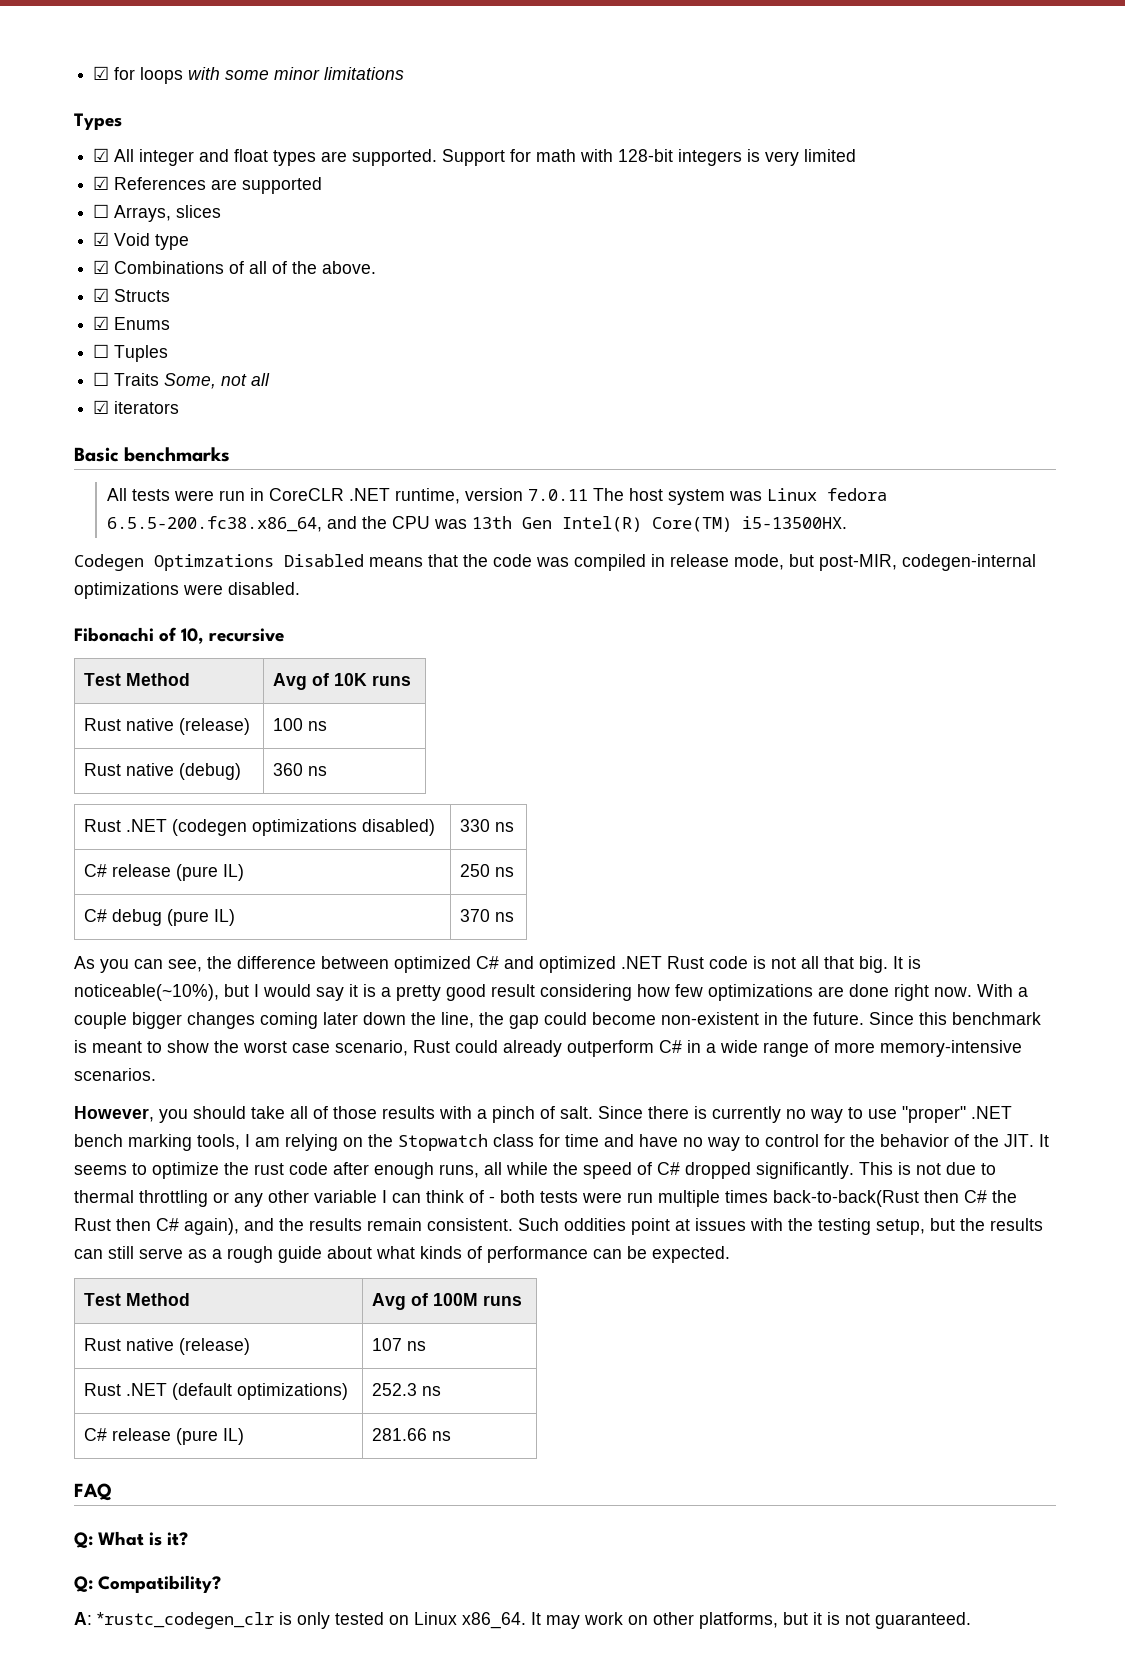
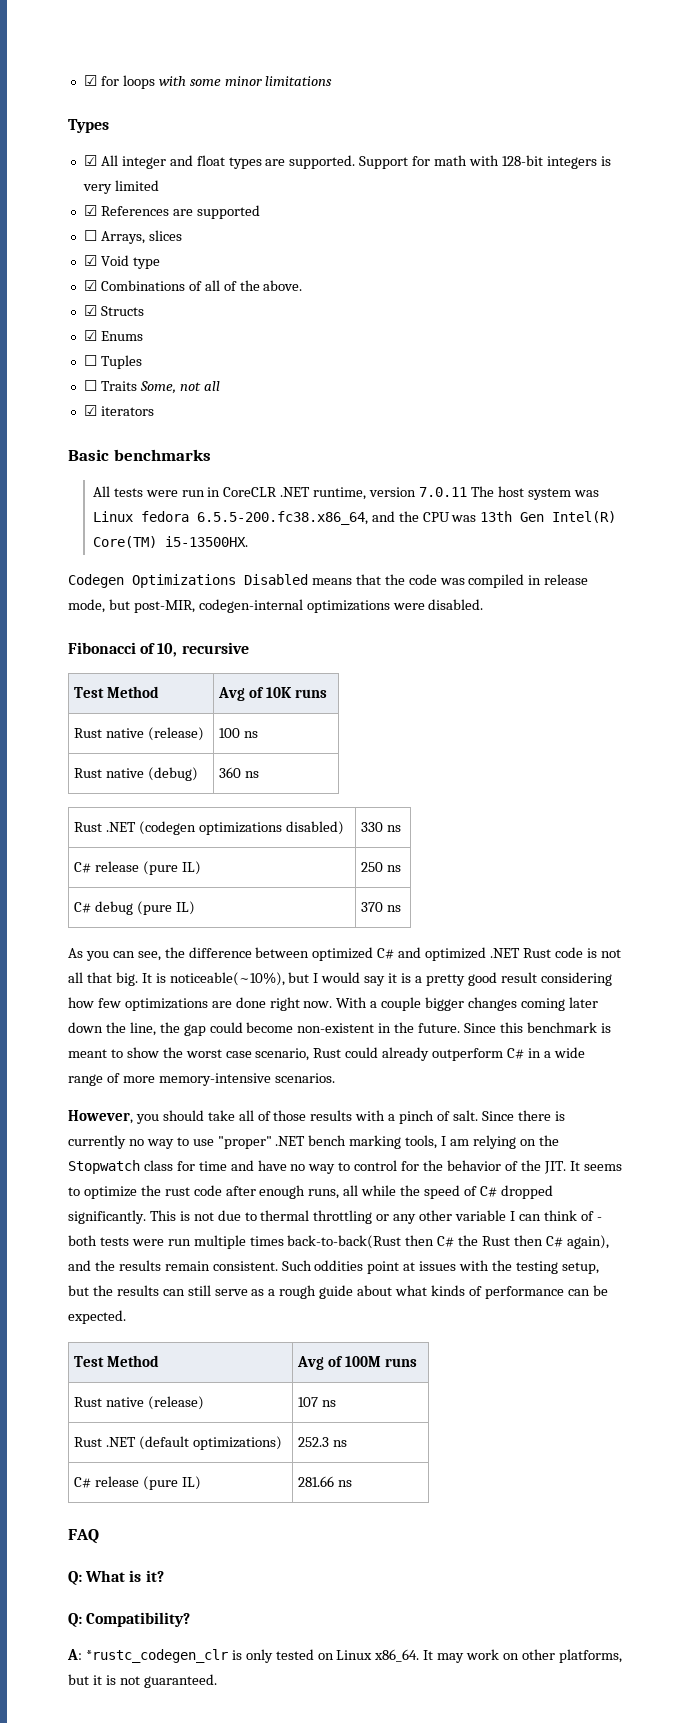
- Codegen Optimzations Disabled means that the code was compiled in release mode, but post-MIR, codegen-internal optimizations were disabled.
+ Codegen Optimizations Disabled means that the code was compiled in release mode, but post-MIR, codegen-internal optimizations were disabled.
- Fibonachi of 10, recursive
+ Fibonacci of 10, recursive

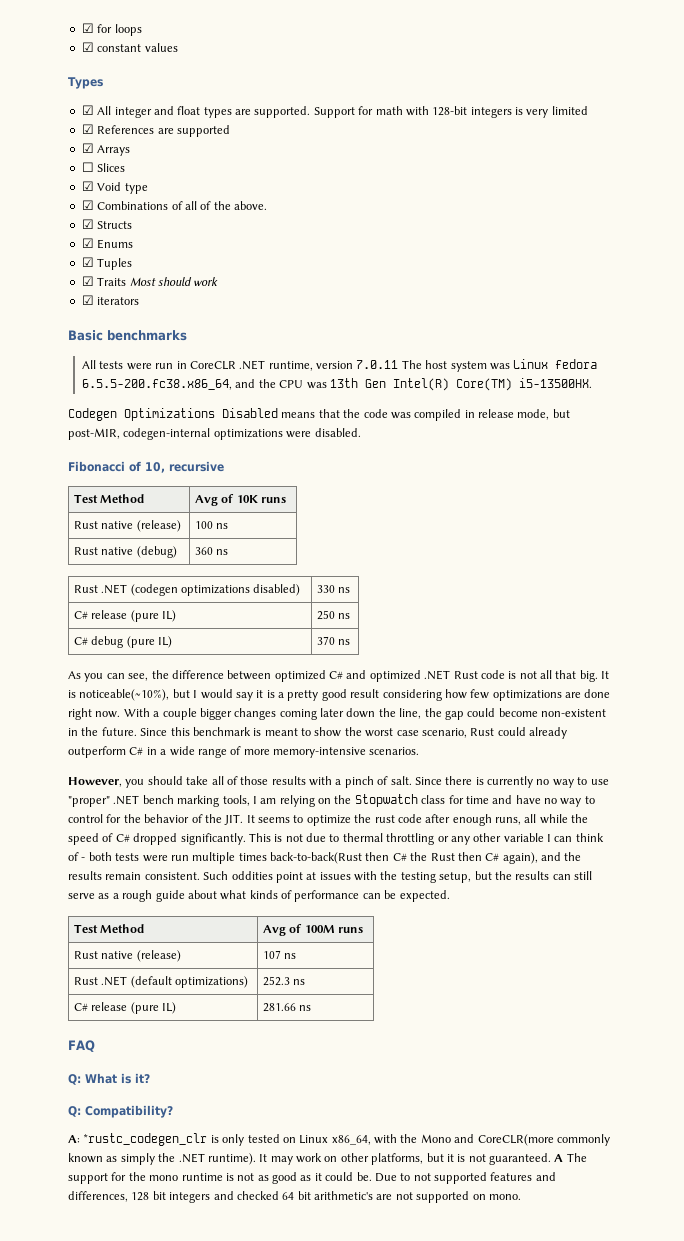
- ☑ for loops with some minor limitations
+ ☑ for loops
+ ☑ constant values
- ☐ Arrays, slices
+ ☑ Arrays
+ ☐ Slices
- ☐ Tuples
+ ☑ Tuples
- ☐ Traits Some, not all
+ ☑ Traits Most should work
- A: *rustc_codegen_clr is only tested on Linux x86_64.
+ A: *rustc_codegen_clr is only tested on Linux x86_64, with the Mono and CoreCLR(more commonly known as simply the .NET runtime).
+ A The support for the mono runtime is not as good as it could be. Due to not supported features and differences, 128 bit integers and checked 64 bit arithmetic's are not supported on mono.

